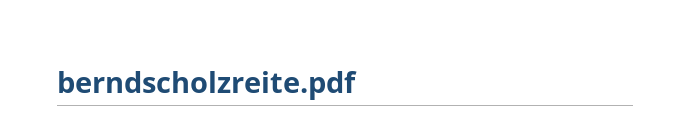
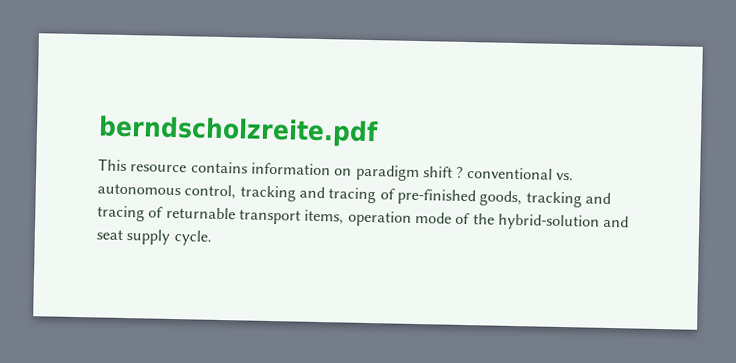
+ This resource contains information on paradigm shift ? conventional vs. autonomous control, tracking and tracing of pre-finished goods, tracking and tracing of returnable transport items, operation mode of the hybrid-solution and seat supply cycle.

